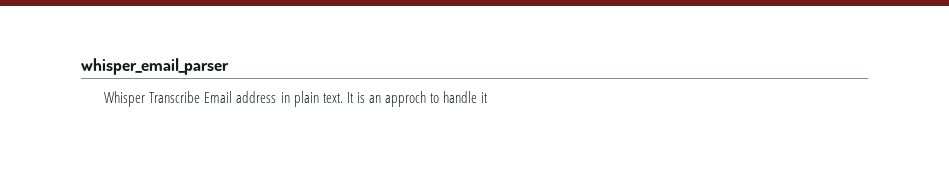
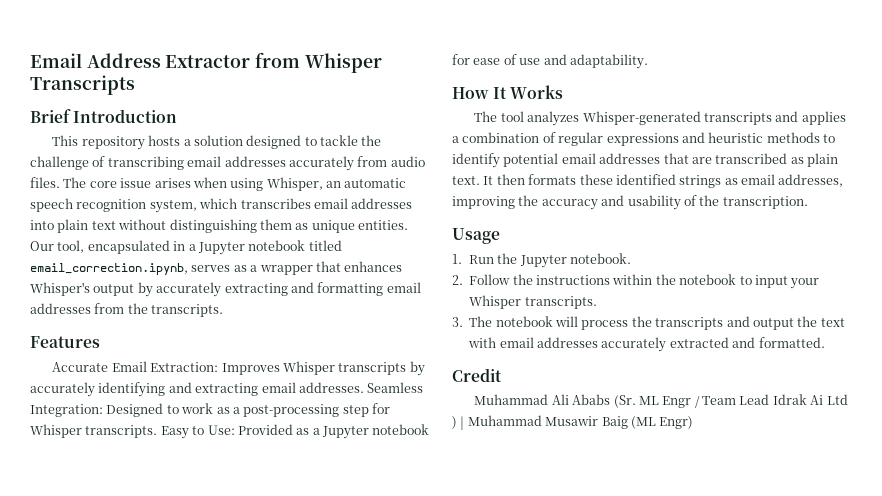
- whisper_email_parser
- Whisper Transcribe Email address in plain text. It is an approch to handle it
+ Email Address Extractor from Whisper Transcripts
+ Brief Introduction
+ This repository hosts a solution designed to tackle the challenge of transcribing email addresses accurately from audio files. The core issue arises when using Whisper, an automatic speech recognition system, which transcribes email addresses into plain text without distinguishing them as unique entities. Our tool, encapsulated in a Jupyter notebook titled email_correction.ipynb, serves as a wrapper that enhances Whisper's output by accurately extracting and formatting email addresses from the transcripts.
+ Features
+ Accurate Email Extraction: Improves Whisper transcripts by accurately identifying and extracting email addresses. Seamless Integration: Designed to work as a post-processing step for Whisper transcripts. Easy to Use: Provided as a Jupyter notebook for ease of use and adaptability.
+ How It Works
+ The tool analyzes Whisper-generated transcripts and applies a combination of regular expressions and heuristic methods to identify potential email addresses that are transcribed as plain text. It then formats these identified strings as email addresses, improving the accuracy and usability of the transcription.
+ Usage
+ 1. Run the Jupyter notebook.
+ 2. Follow the instructions within the notebook to input your Whisper transcripts.
+ 3. The notebook will process the transcripts and output the text with email addresses accurately extracted and formatted.
+ Credit
+ Muhammad Ali Ababs (Sr. ML Engr / Team Lead Idrak Ai Ltd ) | Muhammad Musawir Baig (ML Engr)

